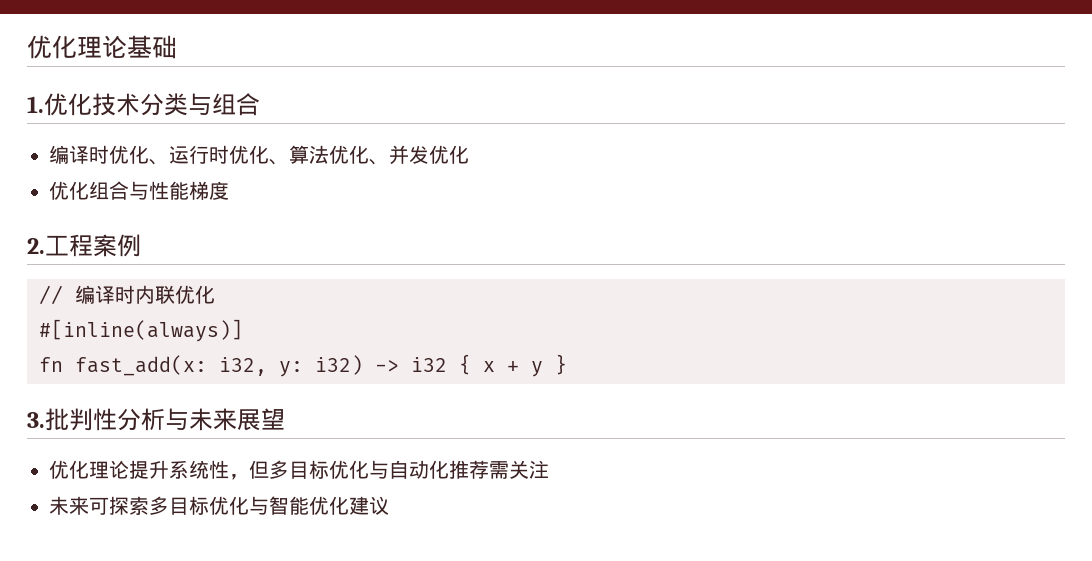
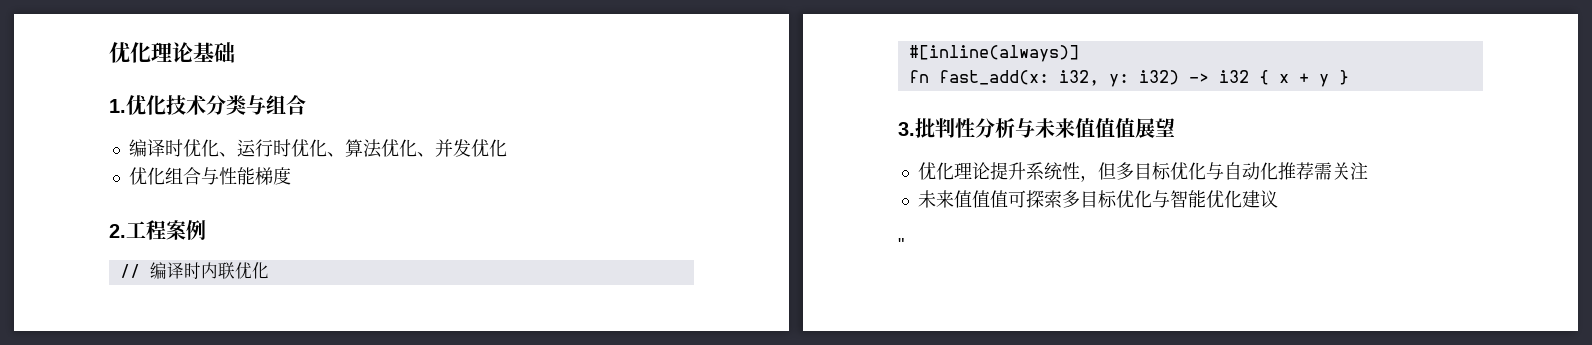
- 3.批判性分析与未来展望
+ 3.批判性分析与未来值值值展望
- 未来可探索多目标优化与智能优化建议
+ 未来值值值可探索多目标优化与智能优化建议
+ "

